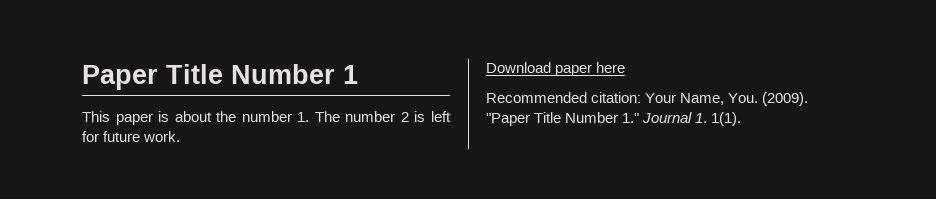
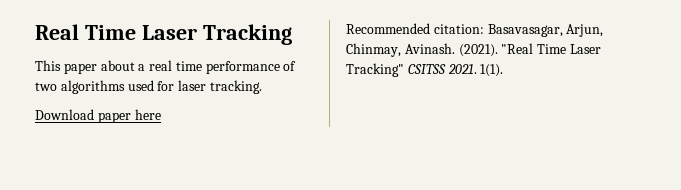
- Paper Title Number 1
- This paper is about the number 1. The number 2 is left for future work.
+ Real Time Laser Tracking
+ This paper about a real time performance of two algorithms used for laser tracking.
- Recommended citation: Your Name, You. (2009). "Paper Title Number 1." Journal 1. 1(1).
+ Recommended citation: Basavasagar, Arjun, Chinmay, Avinash. (2021). "Real Time Laser Tracking" CSITSS 2021. 1(1).

